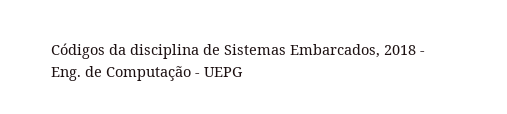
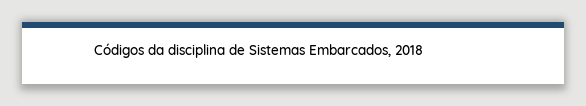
- Códigos da disciplina de Sistemas Embarcados, 2018 - Eng. de Computação - UEPG
+ Códigos da disciplina de Sistemas Embarcados, 2018

